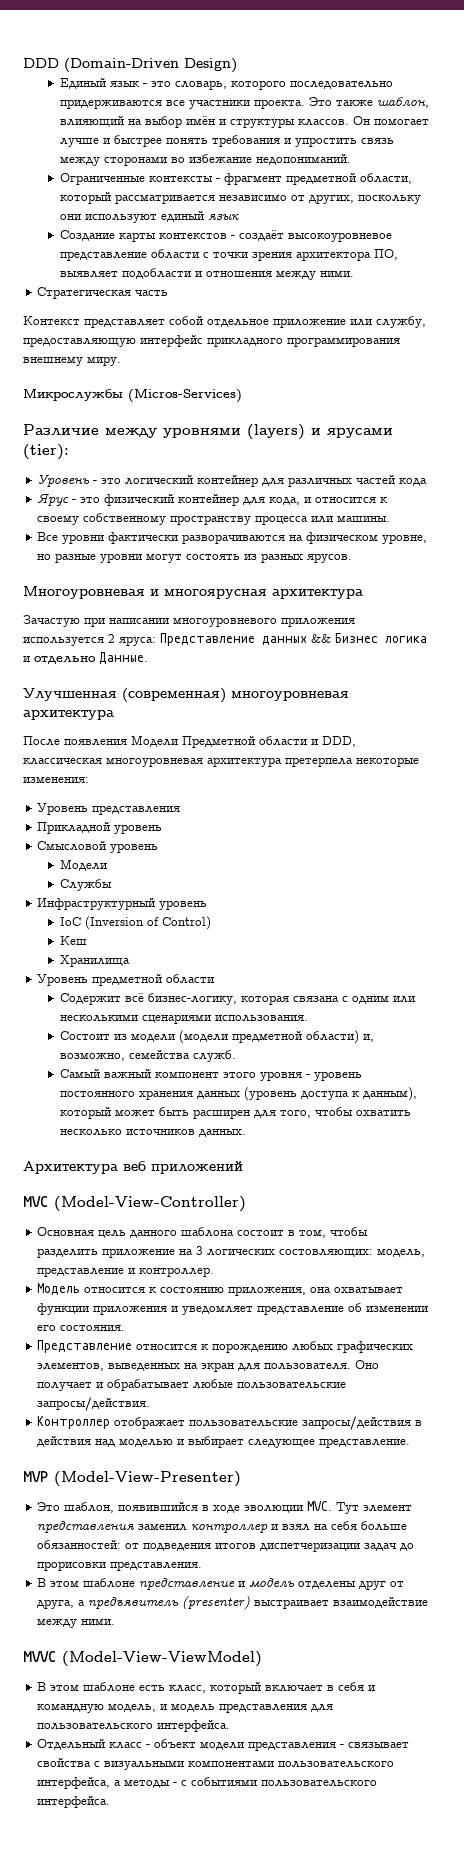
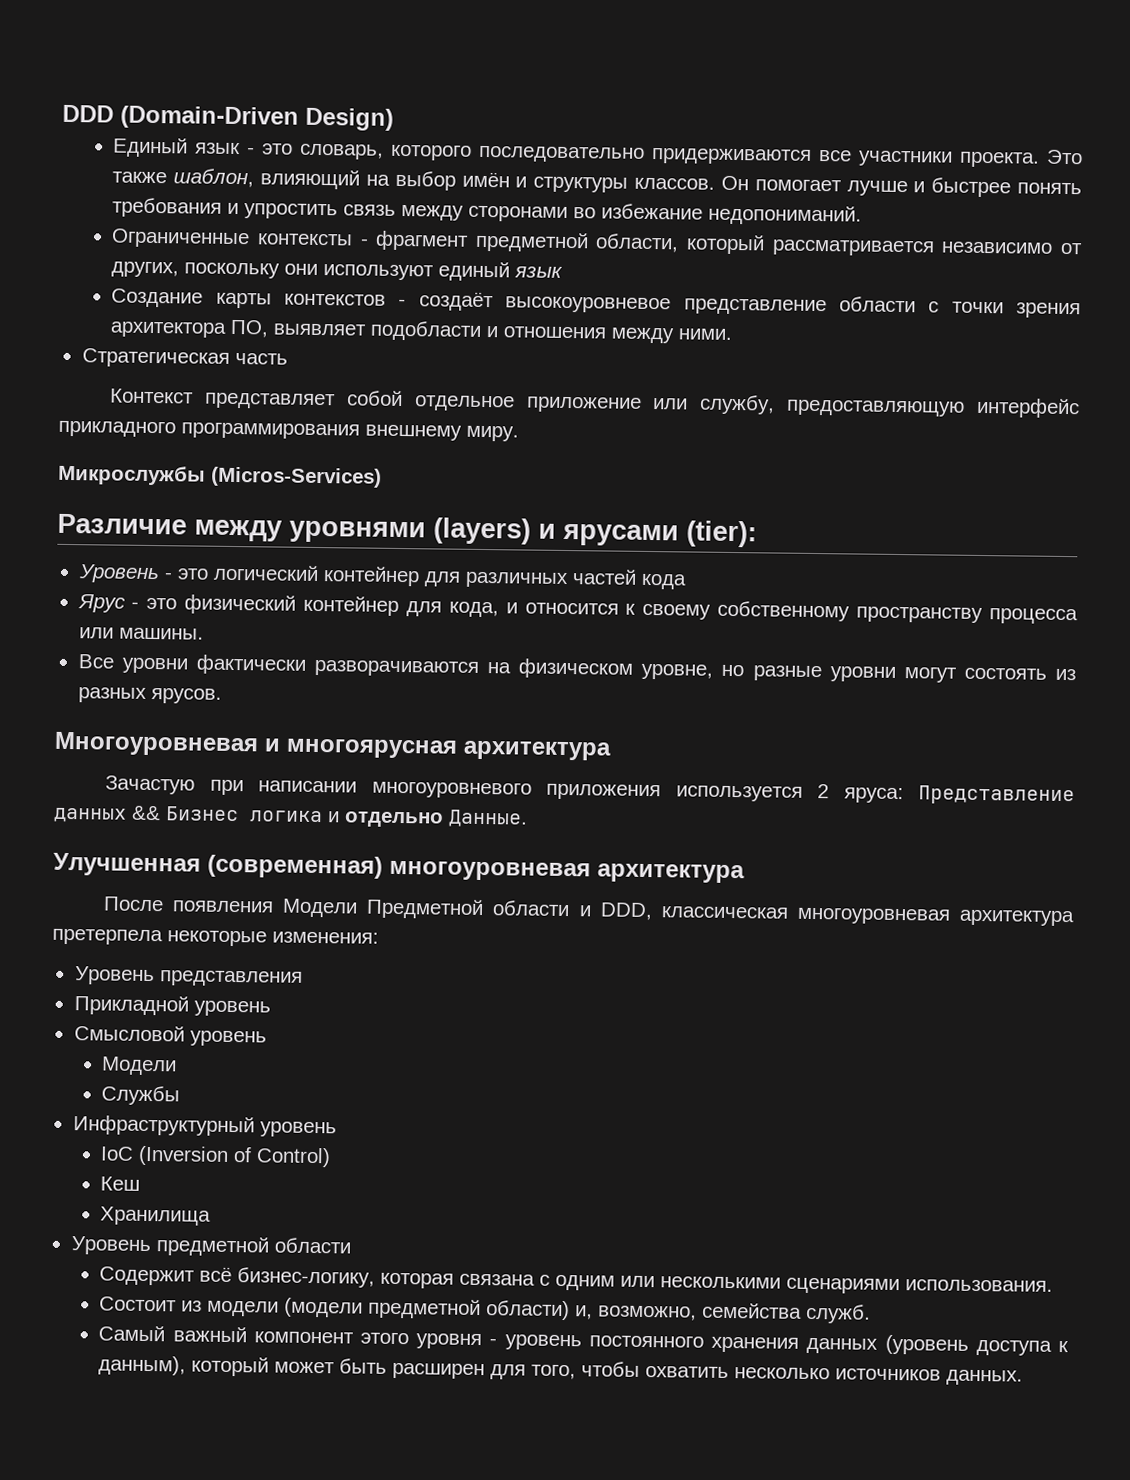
- Архитектура веб приложений
- MVC (Model-View-Controller)
- Основная цель данного шаблона состоит в том, чтобы разделить приложение на 3 логических состовляющих: модель, представление и контроллер.
- Модель относится к состоянию приложения, она охватывает функции приложения и уведомляет представление об изменении его состояния.
- Представление относится к порождению любых графических элементов, выведенных на экран для пользователя. Оно получает и обрабатывает любые пользовательские запросы/действия.
- Контроллер отображает пользовательские запросы/действия в действия над моделью и выбирает следующее представление.
- MVP (Model-View-Presenter)
- Это шаблон, появившийся в ходе эволюции MVC. Тут элемент представления заменил контроллер и взял на себя больше обязанностей: от подведения итогов диспетчеризации задач до прорисовки представления.
- В этом шаблоне представление и модель отделены друг от друга, а предъявитель (presenter) выстраивает взаимодействие между ними.
- MVVC (Model-View-ViewModel)
- В этом шаблоне есть класс, который включает в себя и командную модель, и модель представления для пользовательского интерфейса.
- Отдельный класс - объект модели представления - связывает свойства с визуальными компонентами пользовательского интерфейса, а методы - с событиями пользовательского интерфейса.

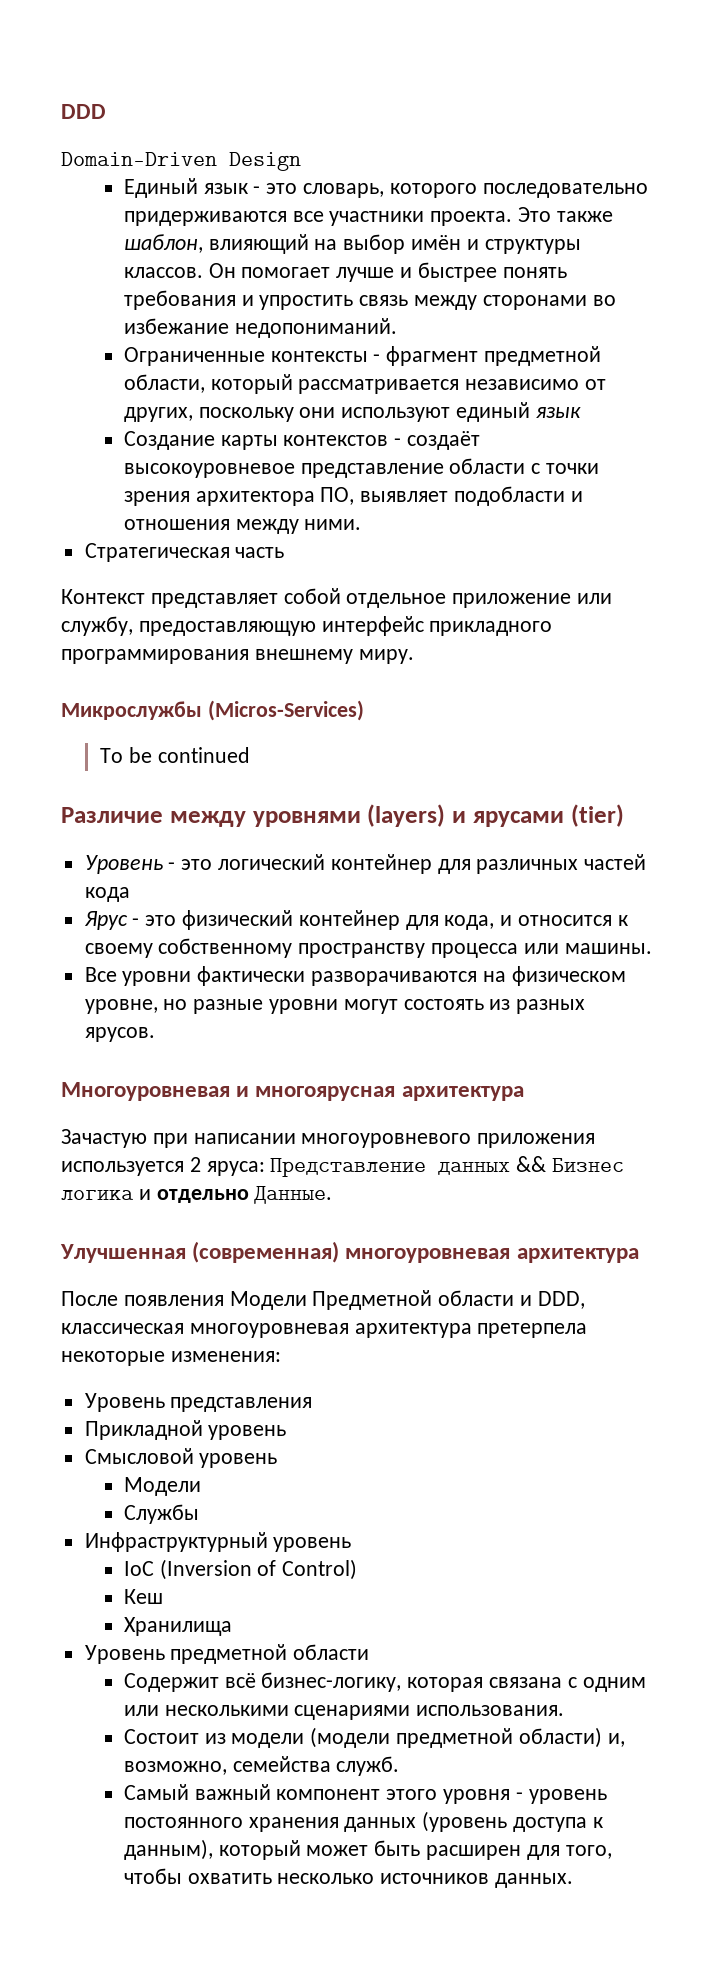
- DDD (Domain-Driven Design)
+ DDD
+ Domain-Driven Design
+ To be continued
- Различие между уровнями (layers) и ярусами (tier):
+ Различие между уровнями (layers) и ярусами (tier)

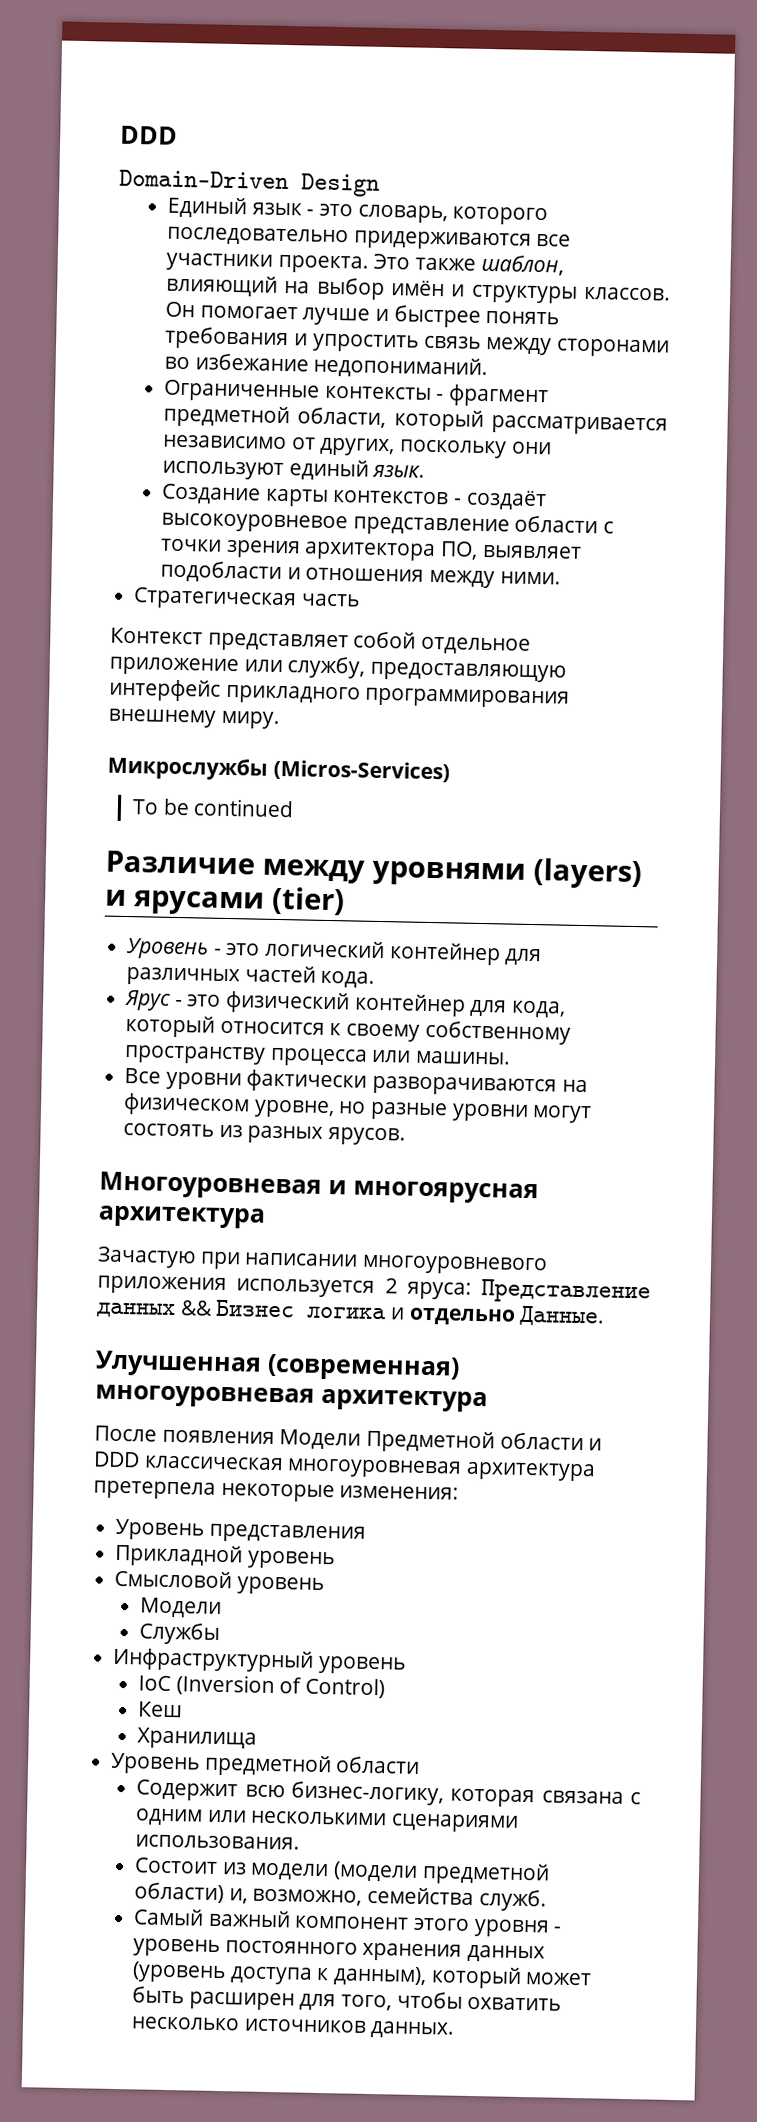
- Ограниченные контексты - фрагмент предметной области, который рассматривается независимо от других, поскольку они используют единый язык
+ Ограниченные контексты - фрагмент предметной области, который рассматривается независимо от других, поскольку они используют единый язык.
- Уровень - это логический контейнер для различных частей кода
+ Уровень - это логический контейнер для различных частей кода.
- Ярус - это физический контейнер для кода, и относится к своему собственному пространству процесса или машины.
+ Ярус - это физический контейнер для кода, который относится к своему собственному пространству процесса или машины.
- После появления Модели Предметной области и DDD, классическая многоуровневая архитектура претерпела некоторые изменения:
+ После появления Модели Предметной области и DDD классическая многоуровневая архитектура претерпела некоторые изменения:
- Содержит всё бизнес-логику, которая связана с одним или несколькими сценариями использования.
+ Содержит всю бизнес-логику, которая связана с одним или несколькими сценариями использования.

